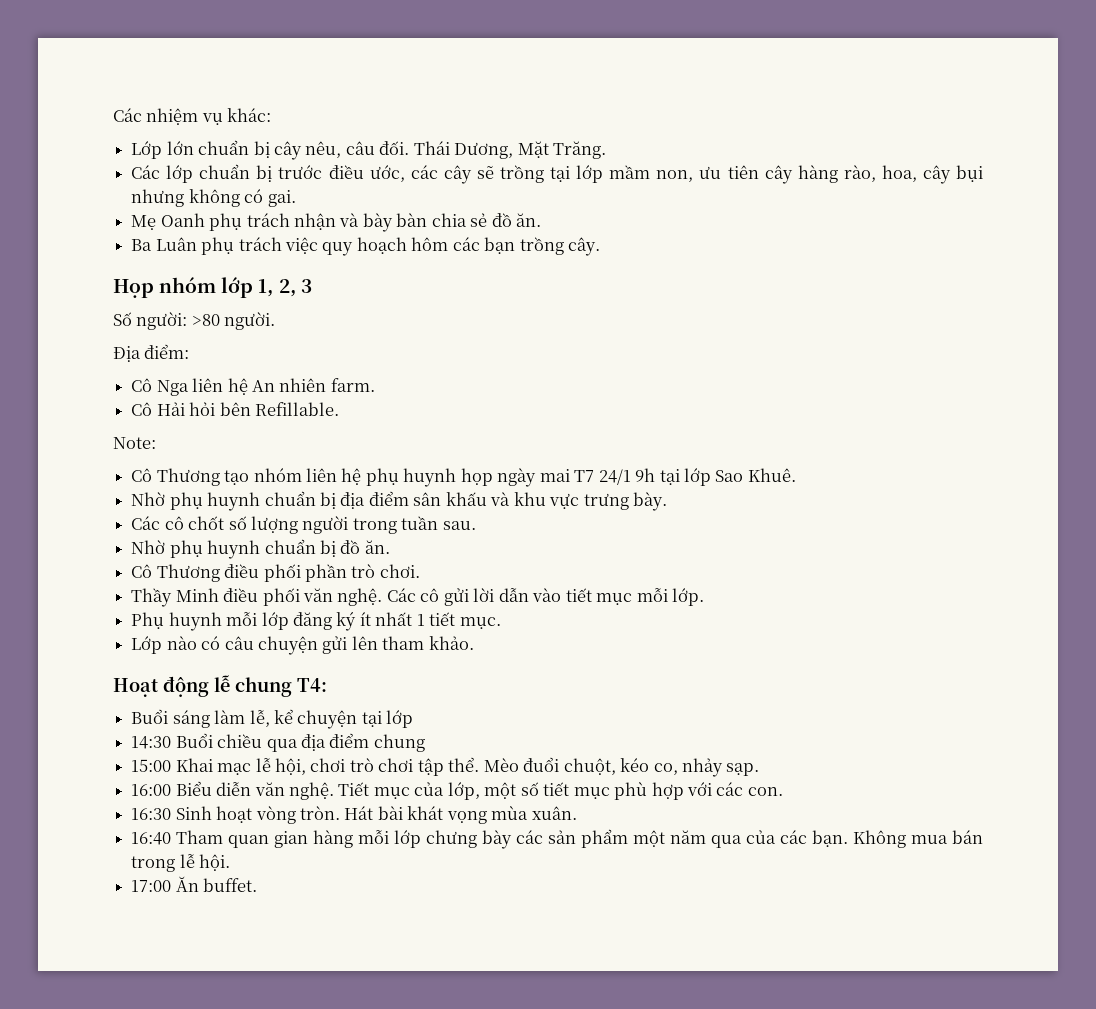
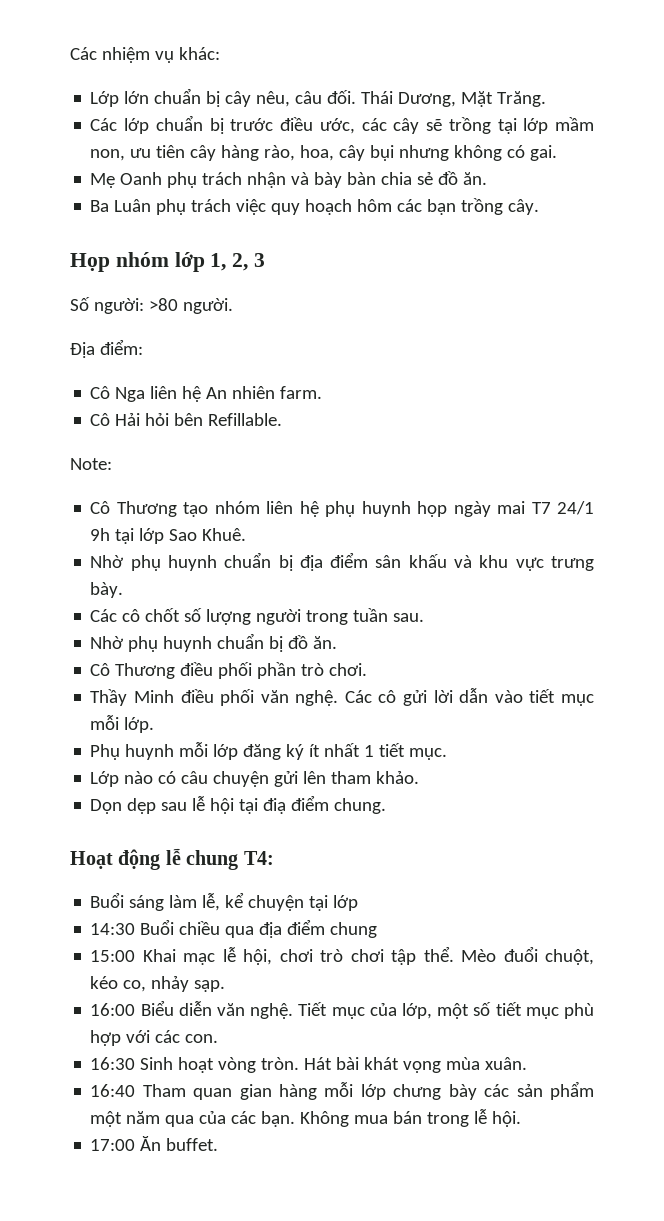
+ Dọn dẹp sau lễ hội tại điạ điểm chung.

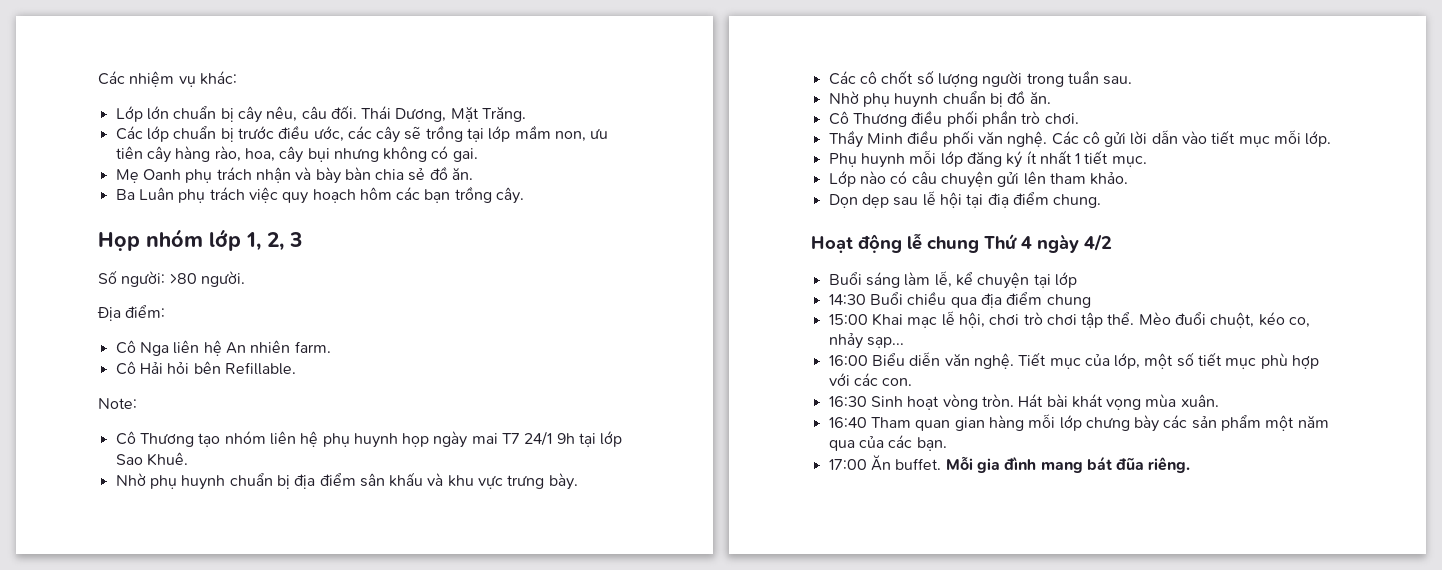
- Hoạt động lễ chung T4:
+ Hoạt động lễ chung Thứ 4 ngày 4/2
- Mèo đuổi chuột, kéo co, nhảy sạp.
+ Mèo đuổi chuột, kéo co, nhảy sạp...
- 16:40 Tham quan gian hàng mỗi lớp chưng bày các sản phẩm một năm qua của các bạn. Không mua bán trong lễ hội.
- 17:00 Ăn buffet.
+ 16:40 Tham quan gian hàng mỗi lớp chưng bày các sản phẩm một năm qua của các bạn.
+ 17:00 Ăn buffet. Mỗi gia đình mang bát đũa riêng.

